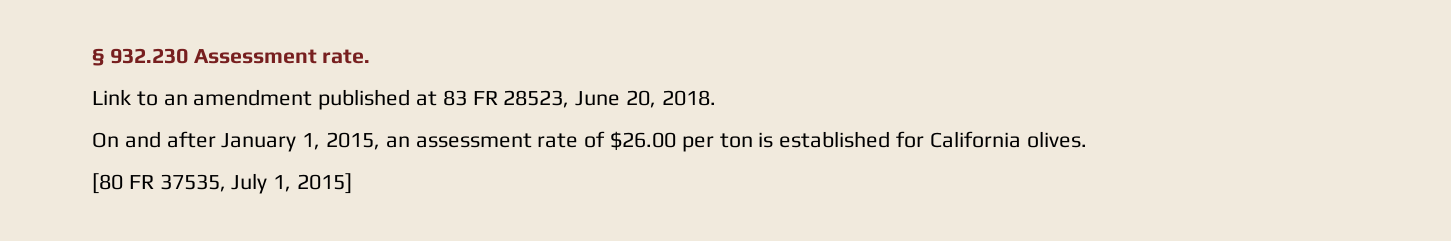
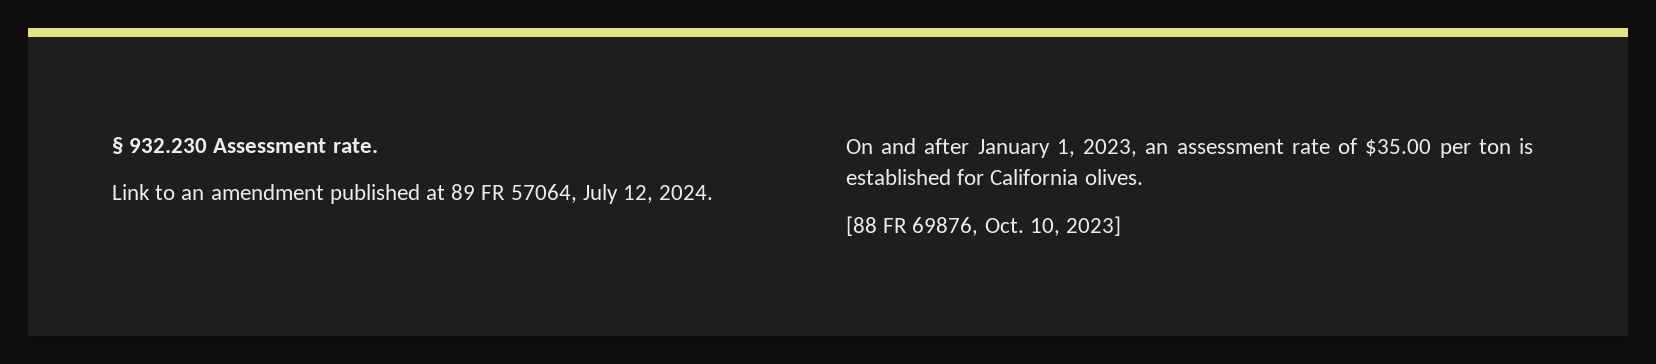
- Link to an amendment published at 83 FR 28523, June 20, 2018.
+ Link to an amendment published at 89 FR 57064, July 12, 2024.
- On and after January 1, 2015, an assessment rate of $26.00 per ton is established for California olives.
+ On and after January 1, 2023, an assessment rate of $35.00 per ton is established for California olives.
- [80 FR 37535, July 1, 2015]
+ [88 FR 69876, Oct. 10, 2023]

